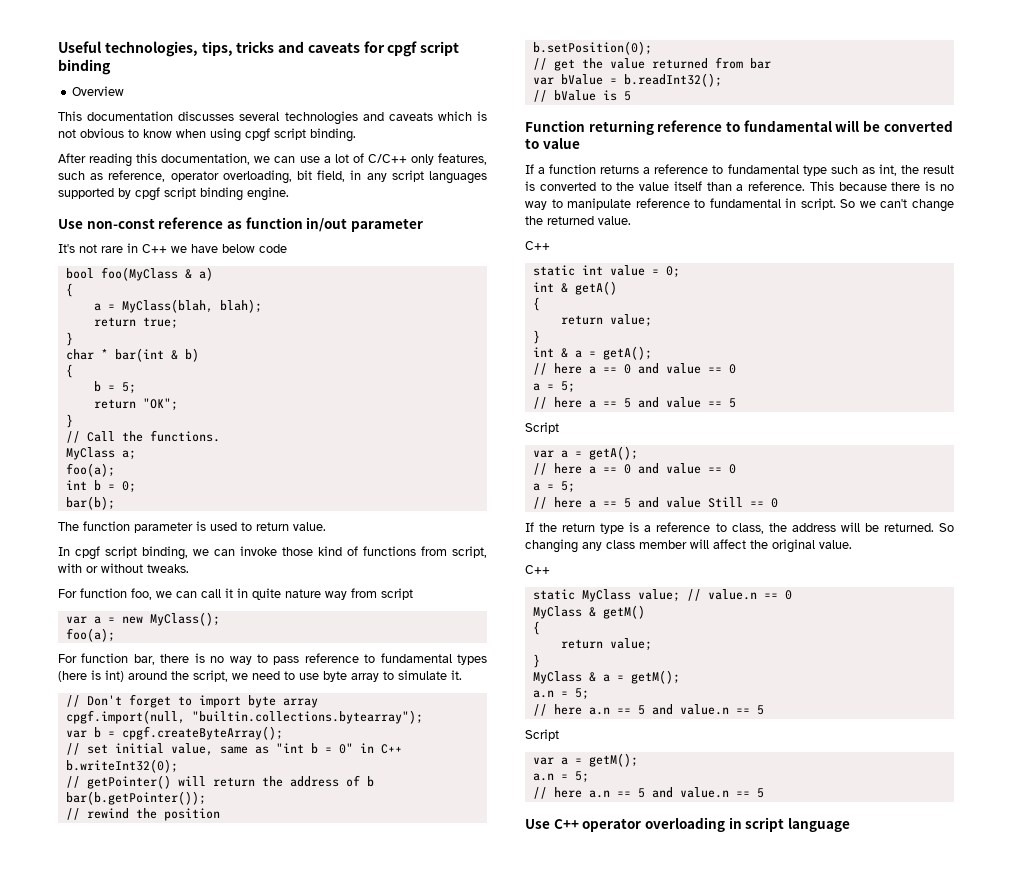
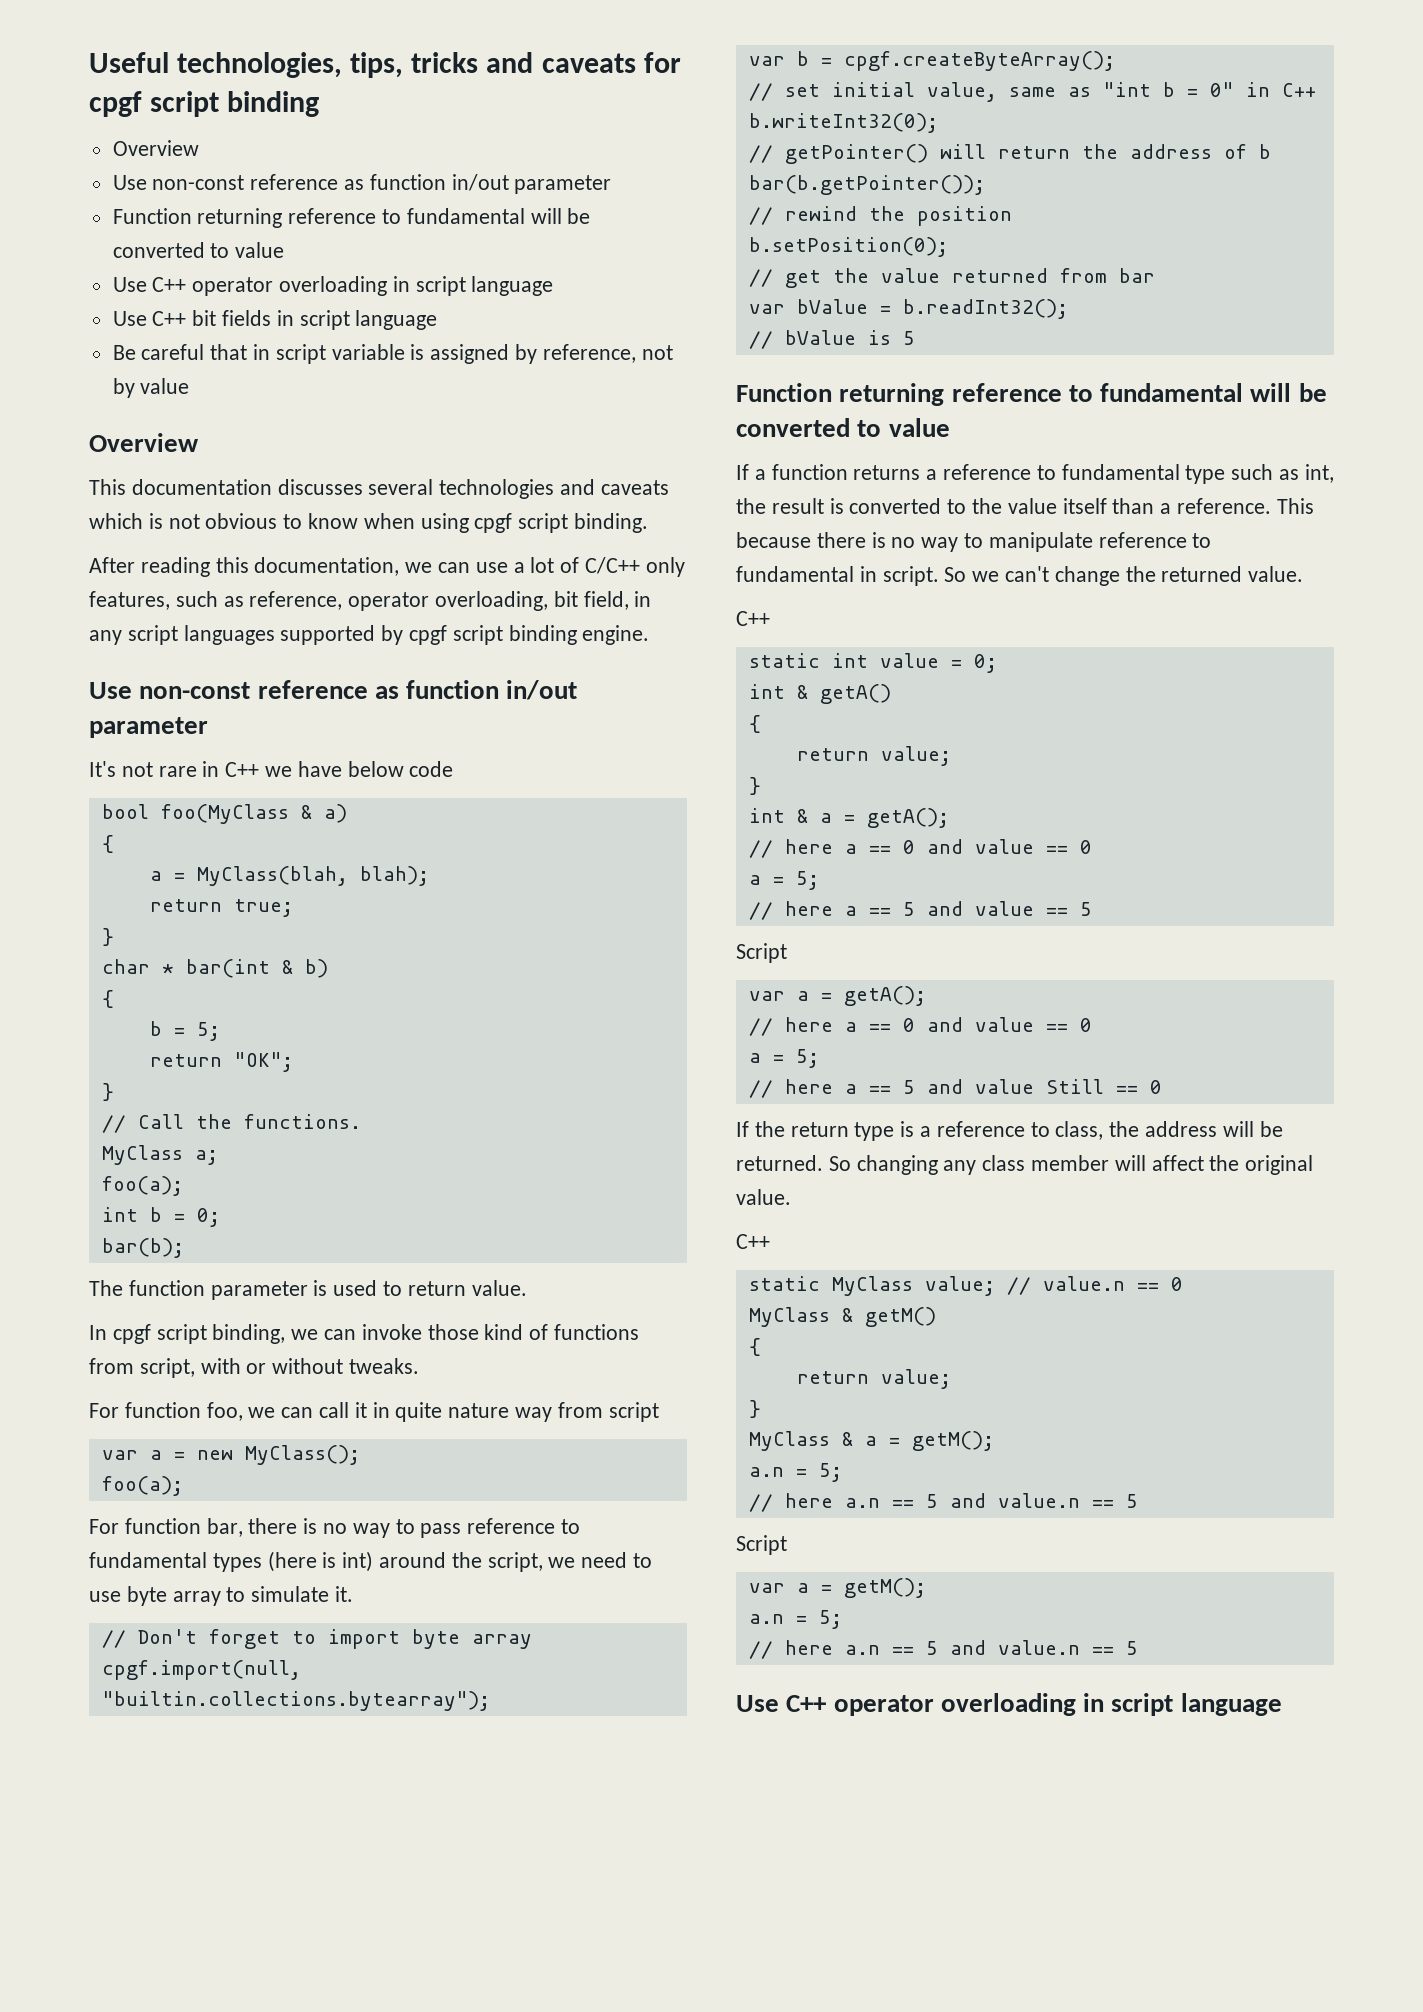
  Useful technologies, tips, tricks and caveats for cpgf script binding
+ Overview
+ Use non-const reference as function in/out parameter
+ Function returning reference to fundamental will be converted to value
+ Use C++ operator overloading in script language
+ Use C++ bit fields in script language
+ Be careful that in script variable is assigned by reference, not by value

